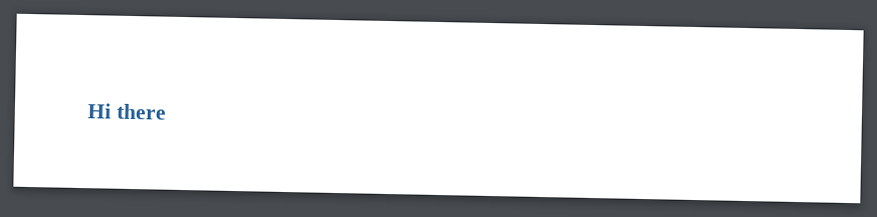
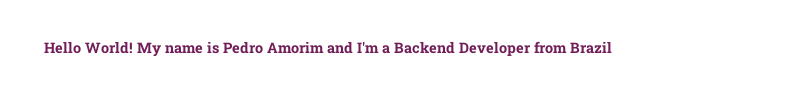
- Hi there
+ Hello World! My name is Pedro Amorim and I'm a Backend Developer from Brazil

